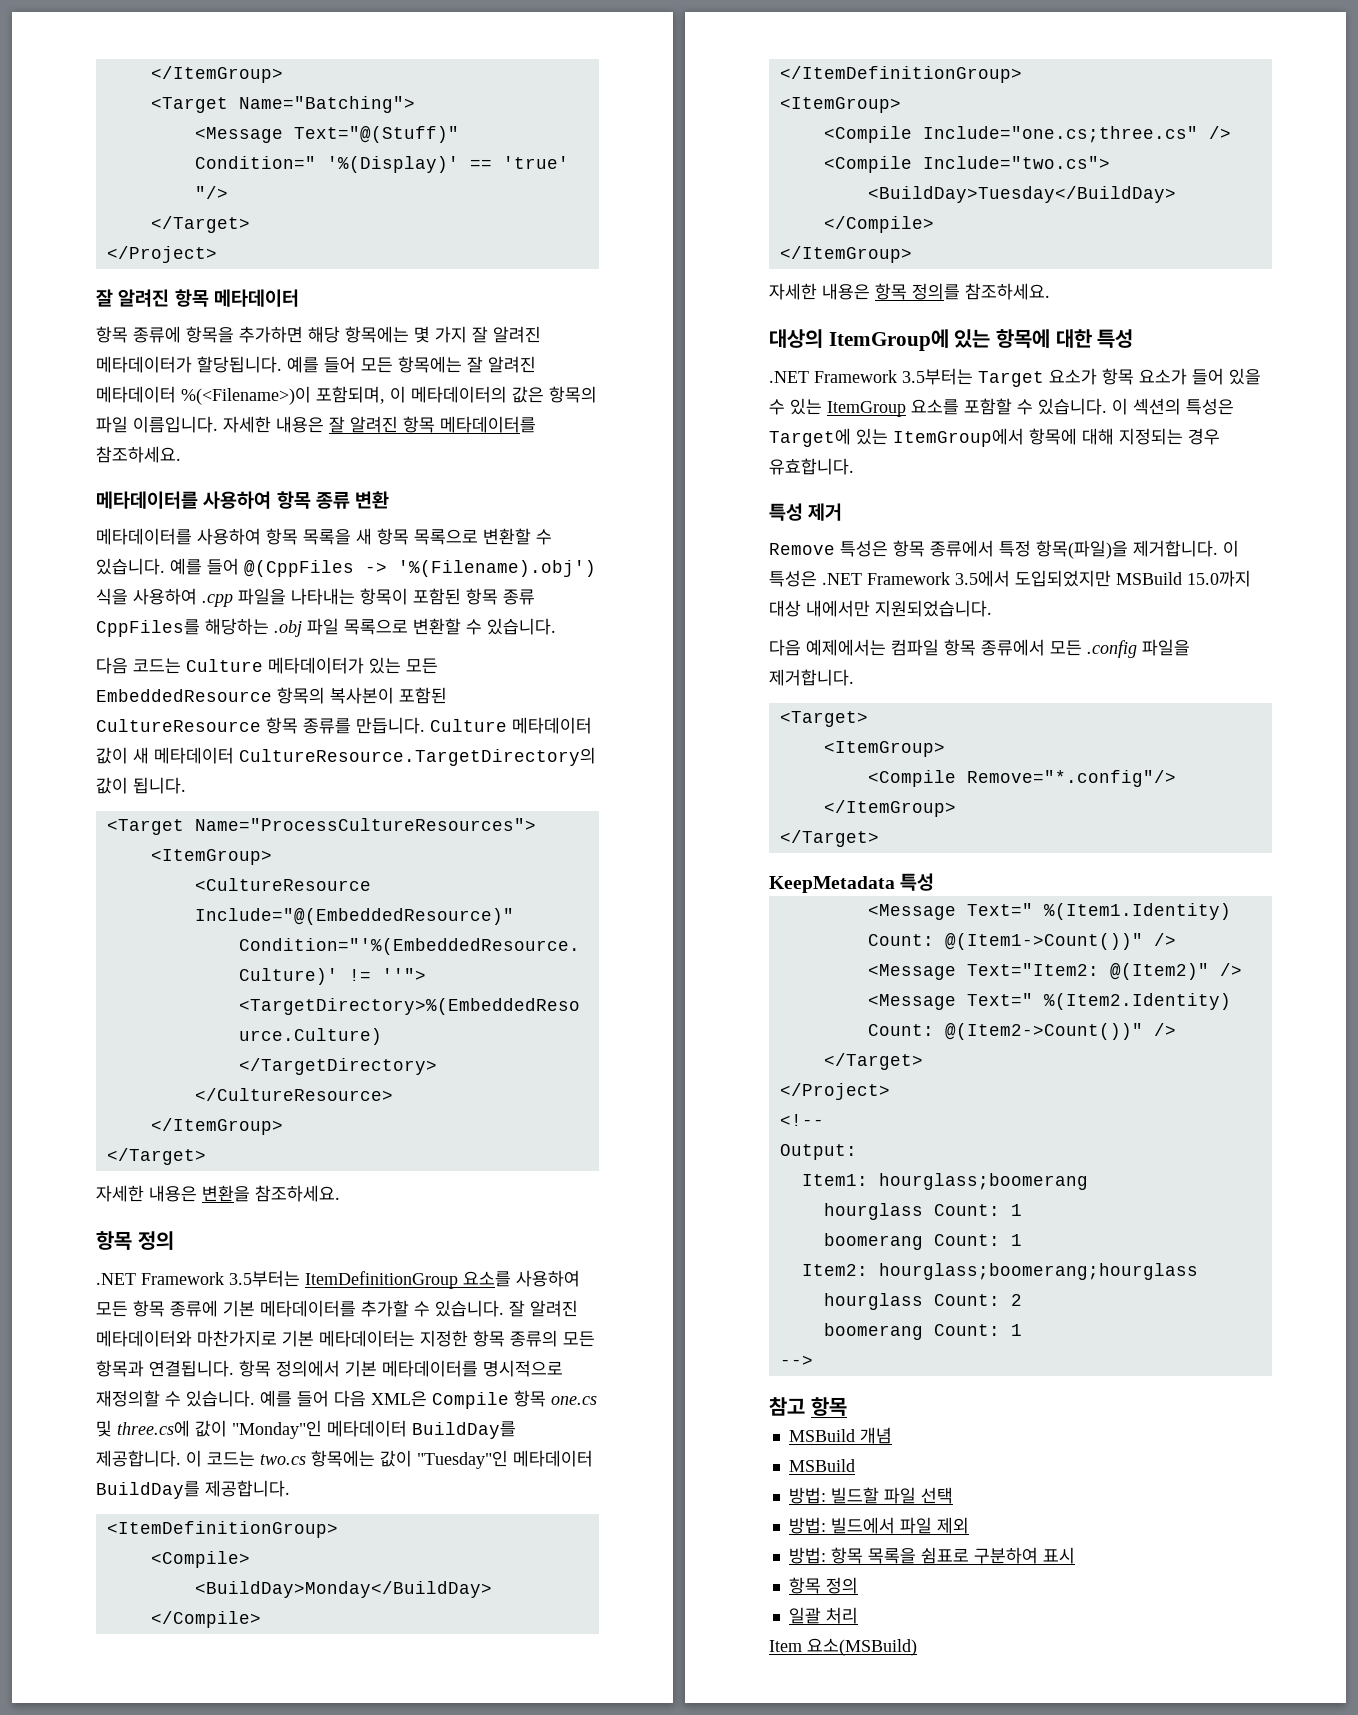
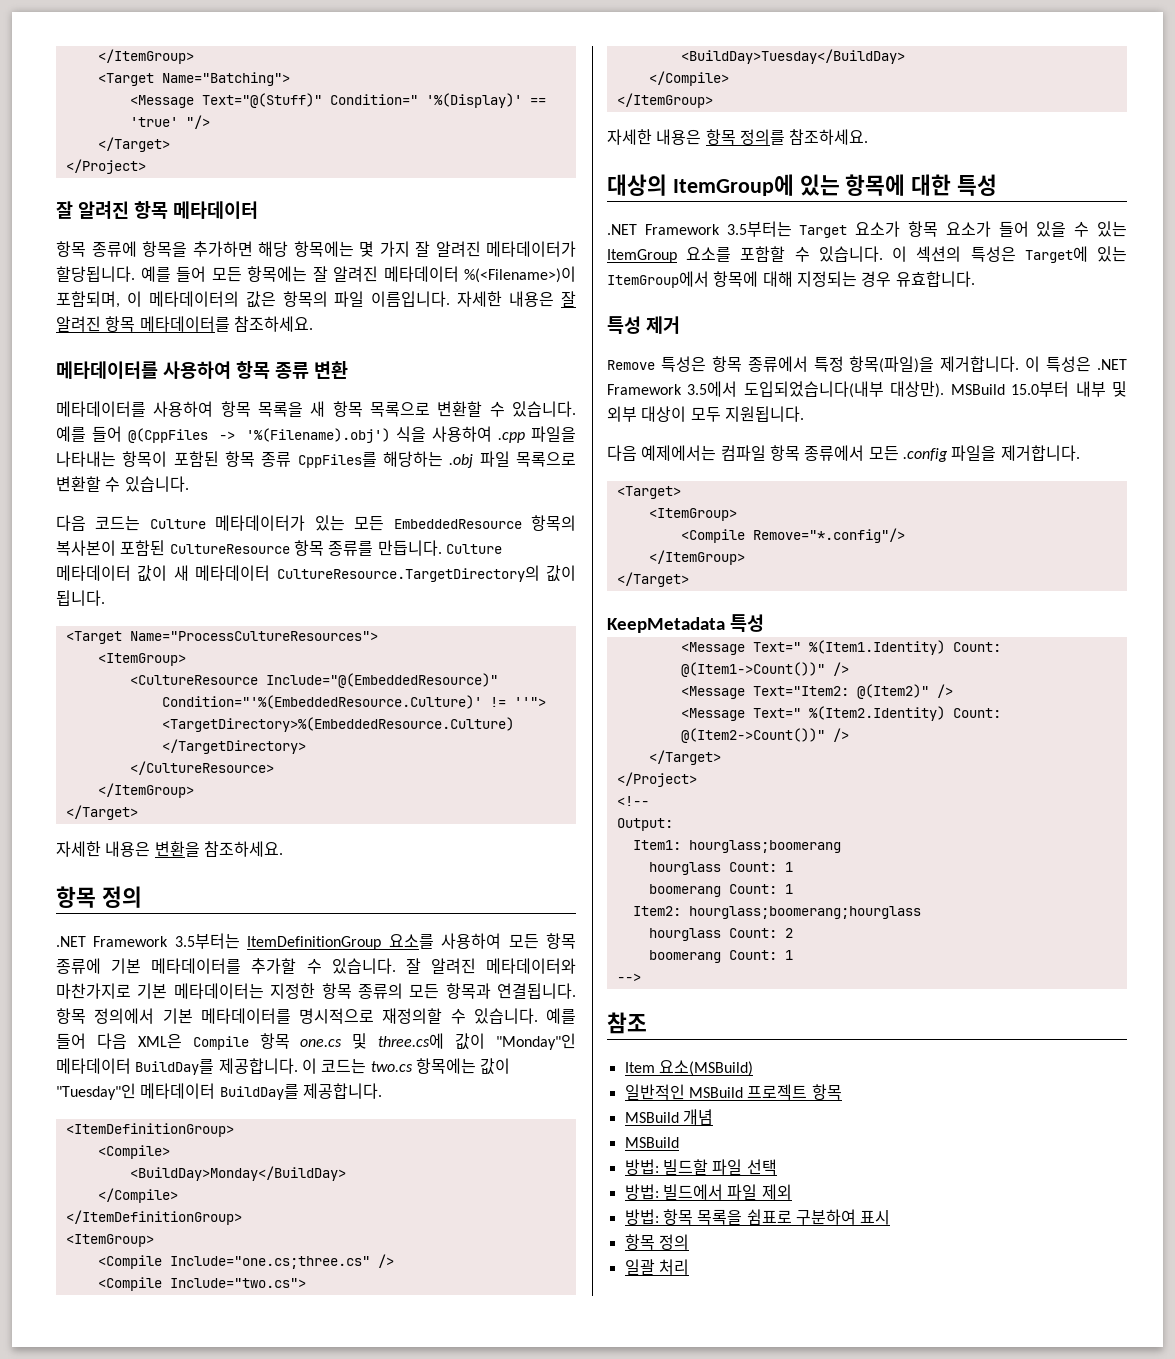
- 이 특성은 .NET Framework 3.5에서 도입되었지만 MSBuild 15.0까지 대상 내에서만 지원되었습니다.
+ 이 특성은 .NET Framework 3.5에서 도입되었습니다(내부 대상만). MSBuild 15.0부터 내부 및 외부 대상이 모두 지원됩니다.
- 참고 항목
+ 참조
+ Item 요소(MSBuild)
+ 일반적인 MSBuild 프로젝트 항목
- Item 요소(MSBuild)

